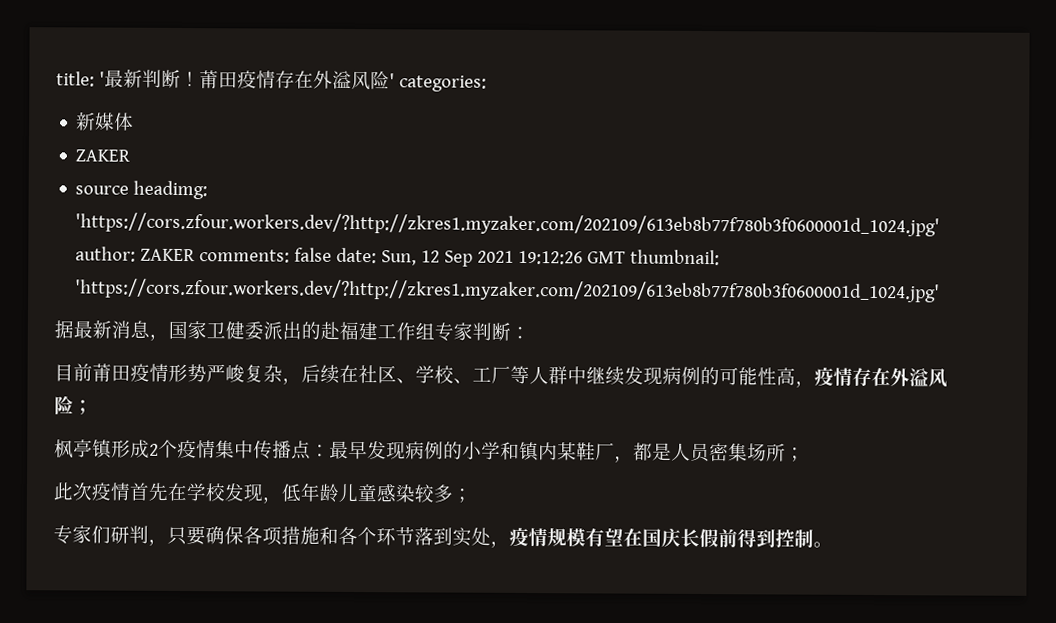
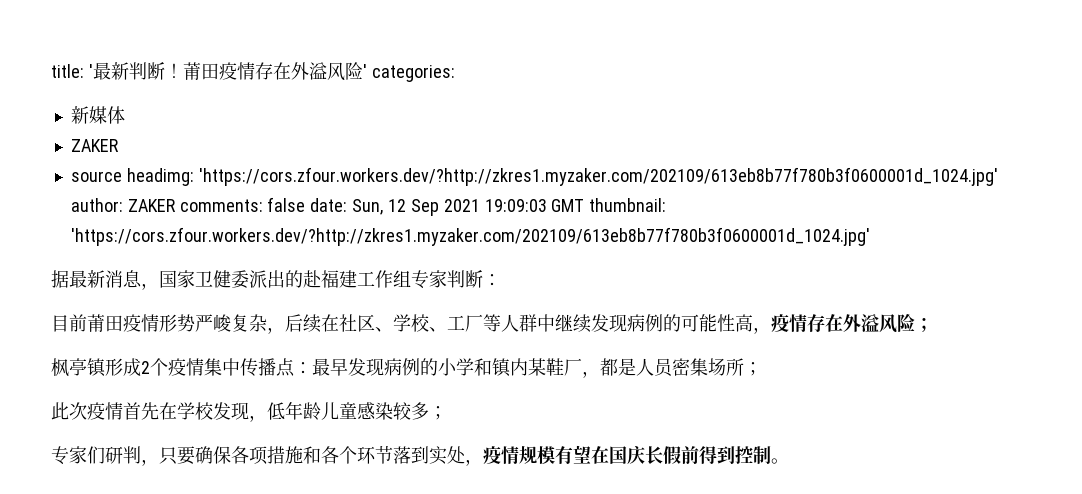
- source headimg: 'https://cors.zfour.workers.dev/?http://zkres1.myzaker.com/202109/613eb8b77f780b3f0600001d_1024.jpg' author: ZAKER comments: false date: Sun, 12 Sep 2021 19:12:26 GMT thumbnail: 'https://cors.zfour.workers.dev/?http://zkres1.myzaker.com/202109/613eb8b77f780b3f0600001d_1024.jpg'
+ source headimg: 'https://cors.zfour.workers.dev/?http://zkres1.myzaker.com/202109/613eb8b77f780b3f0600001d_1024.jpg' author: ZAKER comments: false date: Sun, 12 Sep 2021 19:09:03 GMT thumbnail: 'https://cors.zfour.workers.dev/?http://zkres1.myzaker.com/202109/613eb8b77f780b3f0600001d_1024.jpg'

